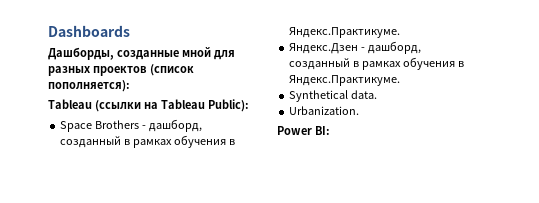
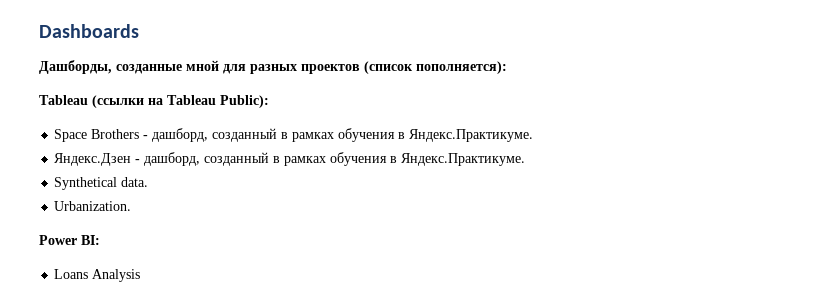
+ Loans Analysis

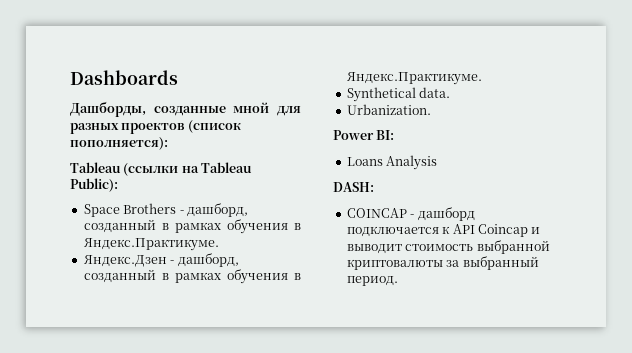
+ DASH:
+ COINCAP - дашборд подключается к API Coincap и выводит стоимость выбранной криптовалюты за выбранный период.

